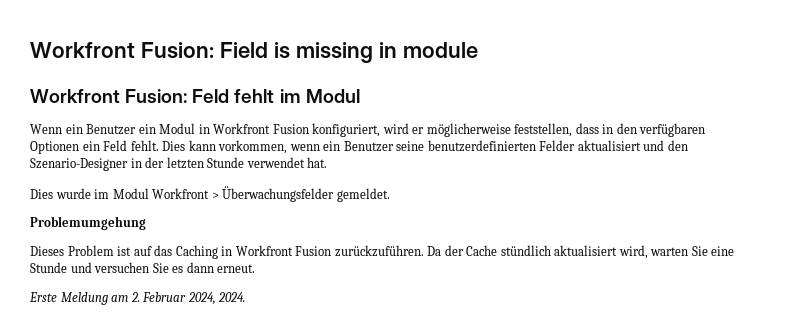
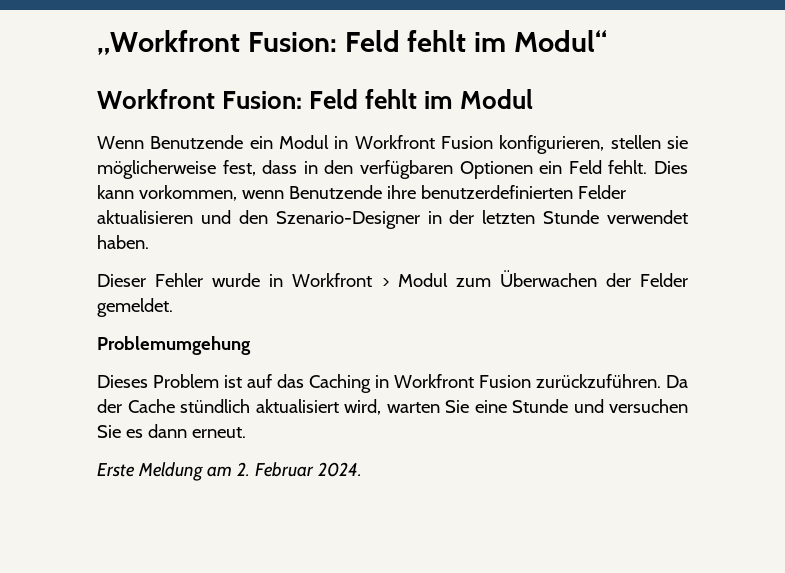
- Workfront Fusion: Field is missing in module
+ „Workfront Fusion: Feld fehlt im Modul“
- Wenn ein Benutzer ein Modul in Workfront Fusion konfiguriert, wird er möglicherweise feststellen, dass in den verfügbaren Optionen ein Feld fehlt.
+ Wenn Benutzende ein Modul in Workfront Fusion konfigurieren, stellen sie möglicherweise fest, dass in den verfügbaren Optionen ein Feld fehlt.
- Dies kann vorkommen, wenn ein Benutzer seine benutzerdefinierten Felder aktualisiert und den Szenario-Designer in der letzten Stunde verwendet hat.
- Dies wurde im Modul Workfront > Überwachungsfelder gemeldet.
+ Dies kann vorkommen, wenn Benutzende ihre benutzerdefinierten Felder aktualisieren und den Szenario-Designer in der letzten Stunde verwendet haben.
+ Dieser Fehler wurde in Workfront > Modul zum Überwachen der Felder gemeldet.
- Erste Meldung am 2. Februar 2024, 2024.
+ Erste Meldung am 2. Februar 2024.

